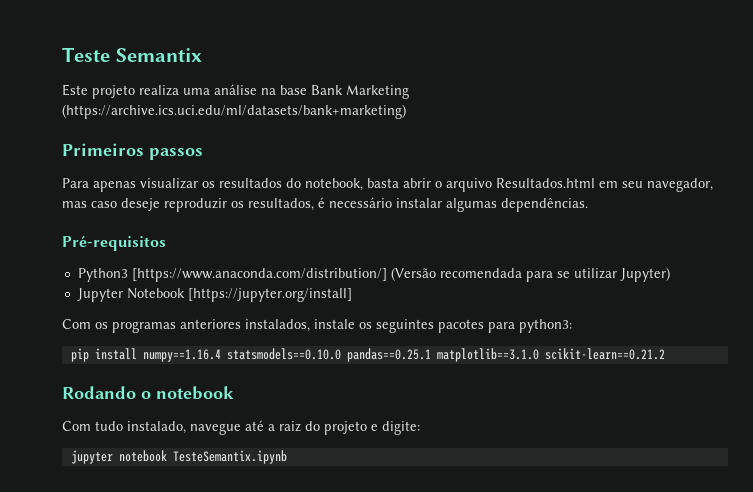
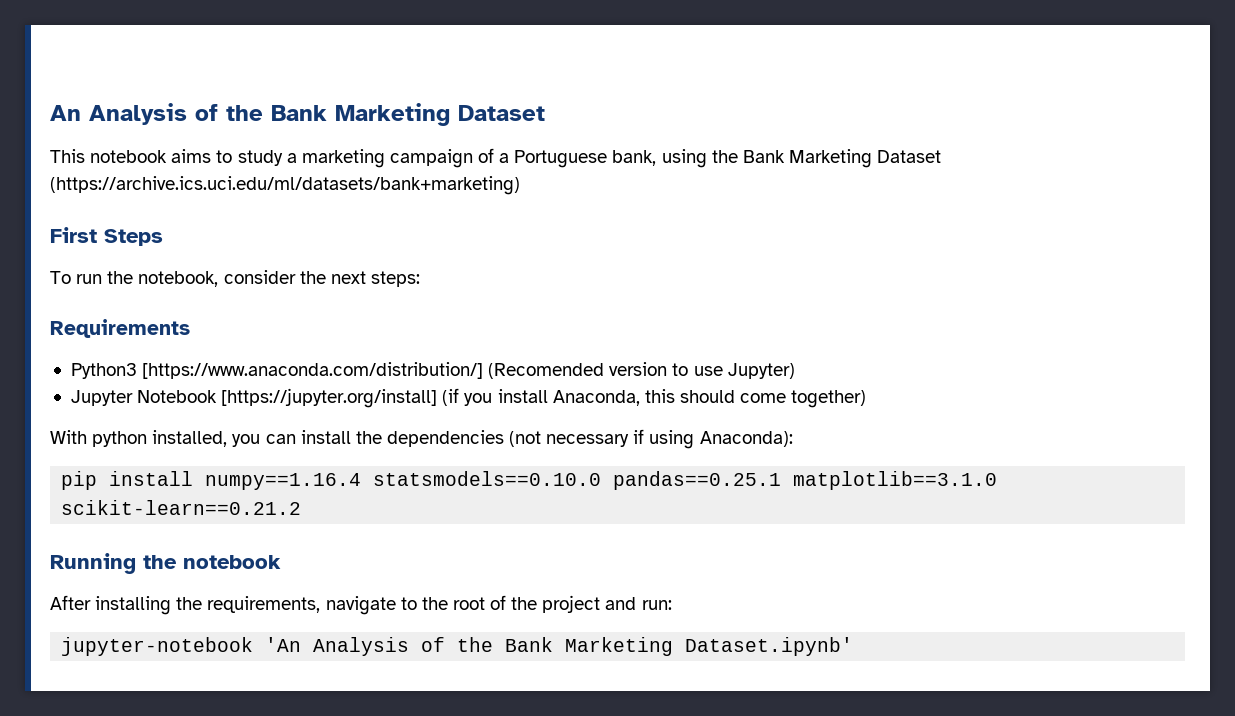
- Teste Semantix
- Este projeto realiza uma análise na base Bank Marketing (https://archive.ics.uci.edu/ml/datasets/bank+marketing)
- Primeiros passos
- Para apenas visualizar os resultados do notebook, basta abrir o arquivo Resultados.html em seu navegador, mas caso deseje reproduzir os resultados, é necessário instalar algumas dependências.
- Pré-requisitos
- Python3 [https://www.anaconda.com/distribution/] (Versão recomendada para se utilizar Jupyter)
- Jupyter Notebook [https://jupyter.org/install]
- Com os programas anteriores instalados, instale os seguintes pacotes para python3:
+ An Analysis of the Bank Marketing Dataset
+ This notebook aims to study a marketing campaign of a Portuguese bank, using the Bank Marketing Dataset (https://archive.ics.uci.edu/ml/datasets/bank+marketing)
+ First Steps
+ To run the notebook, consider the next steps:
+ Requirements
+ Python3 [https://www.anaconda.com/distribution/] (Recomended version to use Jupyter)
+ Jupyter Notebook [https://jupyter.org/install] (if you install Anaconda, this should come together)
+ With python installed, you can install the dependencies (not necessary if using Anaconda):
- Rodando o notebook
+ Running the notebook
- Com tudo instalado, navegue até a raiz do projeto e digite:
- jupyter notebook TesteSemantix.ipynb
+ After installing the requirements, navigate to the root of the project and run:
+ jupyter-notebook 'An Analysis of the Bank Marketing Dataset.ipynb'

